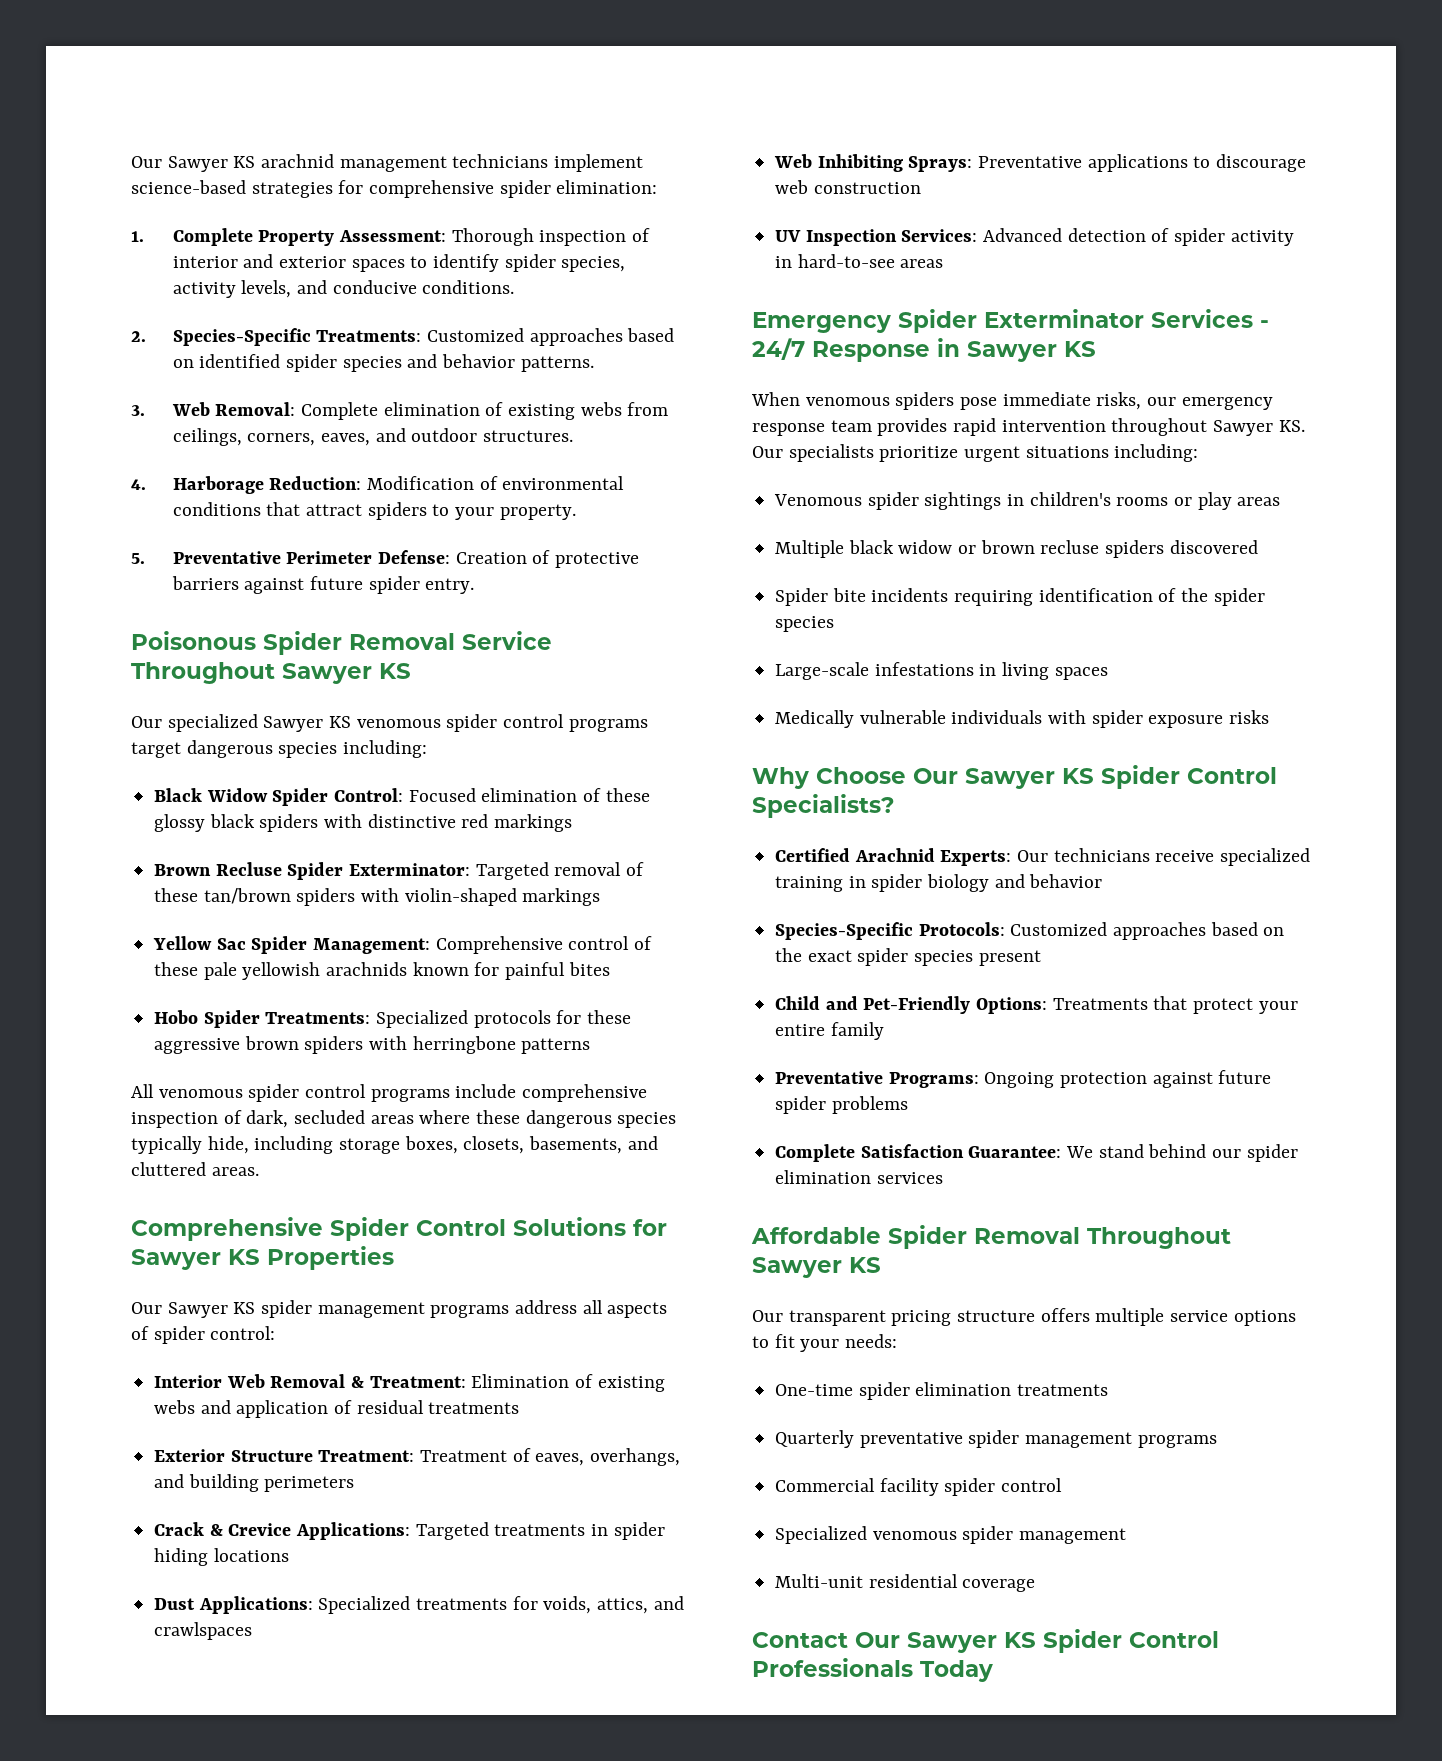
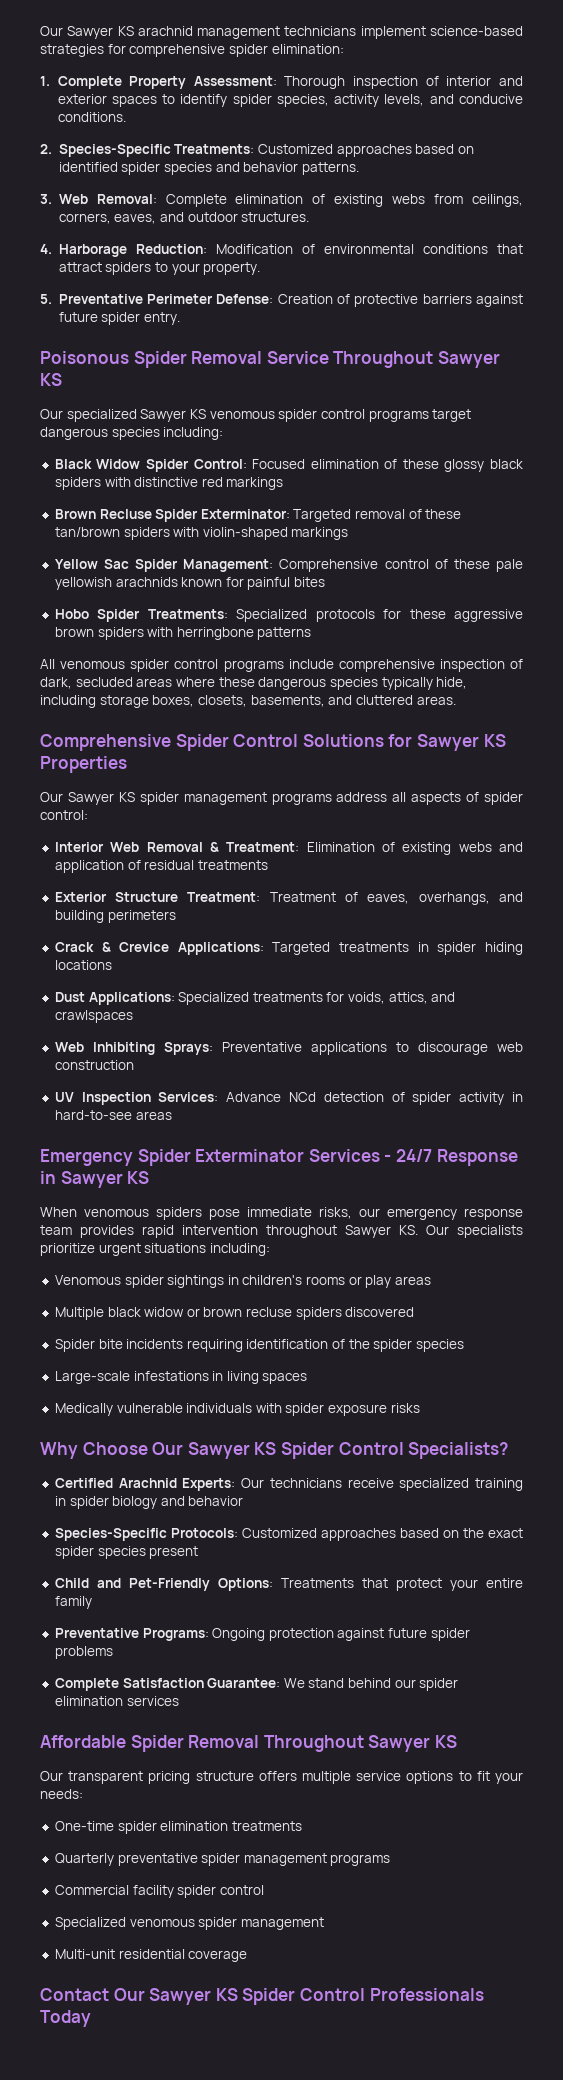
- UV Inspection Services: Advanced detection of spider activity in hard-to-see areas
+ UV Inspection Services: Advance NCd detection of spider activity in hard-to-see areas

